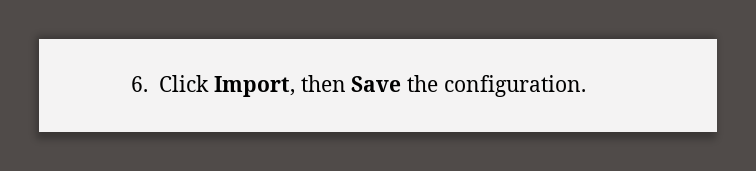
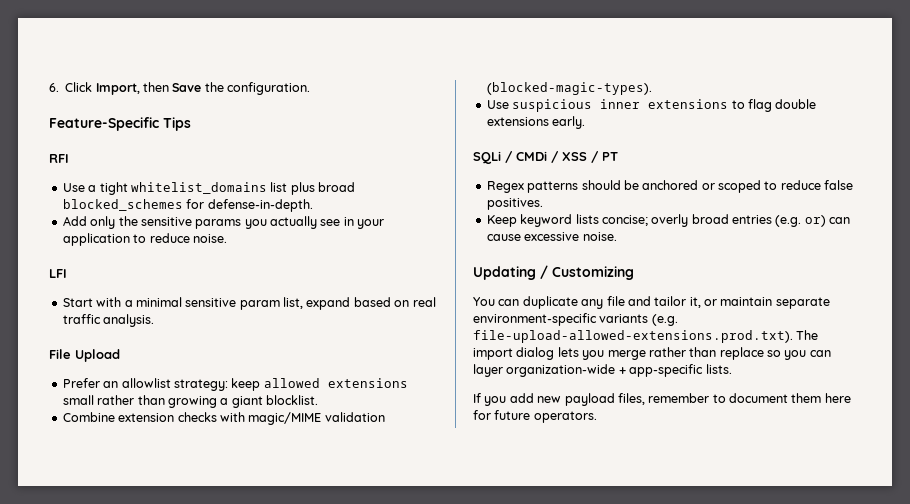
+ Feature-Specific Tips
+ RFI
+ Use a tight whitelist_domains list plus broad blocked_schemes for defense-in-depth.
+ Add only the sensitive params you actually see in your application to reduce noise.
+ LFI
+ Start with a minimal sensitive param list, expand based on real traffic analysis.
+ File Upload
+ Prefer an allowlist strategy: keep allowed extensions small rather than growing a giant blocklist.
+ Combine extension checks with magic/MIME validation (blocked-magic-types).
+ Use suspicious inner extensions to flag double extensions early.
+ SQLi / CMDi / XSS / PT
+ Regex patterns should be anchored or scoped to reduce false positives.
+ Keep keyword lists concise; overly broad entries (e.g. or) can cause excessive noise.
+ Updating / Customizing
+ You can duplicate any file and tailor it, or maintain separate environment-specific variants (e.g. file-upload-allowed-extensions.prod.txt). The import dialog lets you merge rather than replace so you can layer organization-wide + app-specific lists.
+ If you add new payload files, remember to document them here for future operators.

